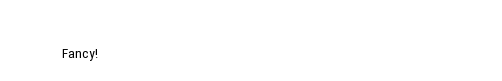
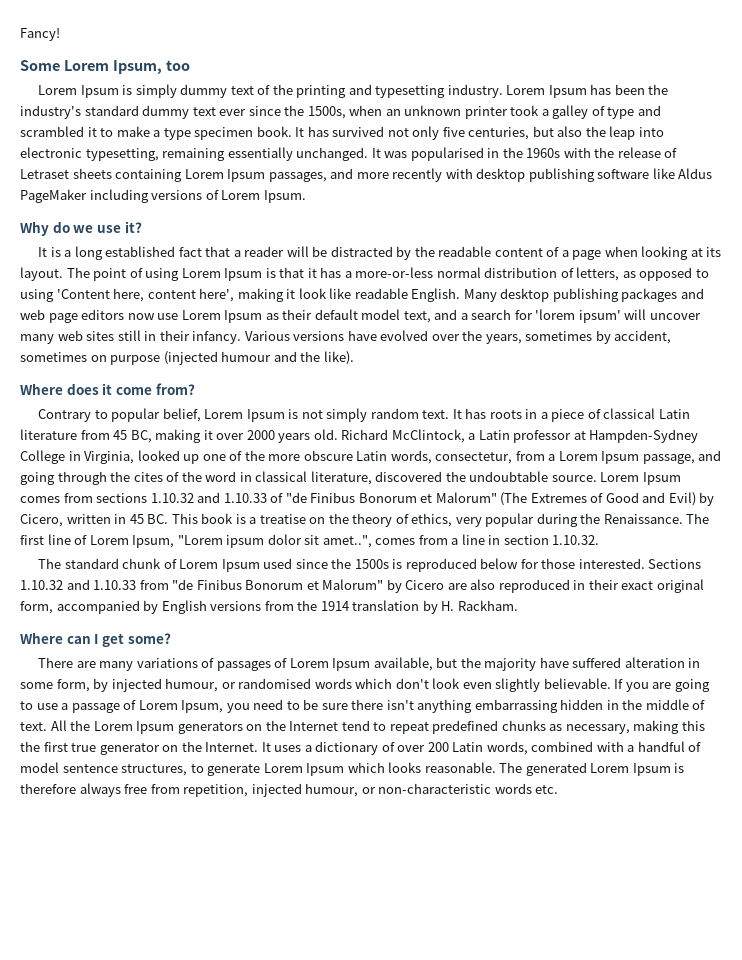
+ Some Lorem Ipsum, too
+ Lorem Ipsum is simply dummy text of the printing and typesetting industry. Lorem Ipsum has been the industry's standard dummy text ever since the 1500s, when an unknown printer took a galley of type and scrambled it to make a type specimen book. It has survived not only five centuries, but also the leap into electronic typesetting, remaining essentially unchanged. It was popularised in the 1960s with the release of Letraset sheets containing Lorem Ipsum passages, and more recently with desktop publishing software like Aldus PageMaker including versions of Lorem Ipsum.
+ Why do we use it?
+ It is a long established fact that a reader will be distracted by the readable content of a page when looking at its layout. The point of using Lorem Ipsum is that it has a more-or-less normal distribution of letters, as opposed to using 'Content here, content here', making it look like readable English. Many desktop publishing packages and web page editors now use Lorem Ipsum as their default model text, and a search for 'lorem ipsum' will uncover many web sites still in their infancy. Various versions have evolved over the years, sometimes by accident, sometimes on purpose (injected humour and the like).
+ Where does it come from?
+ Contrary to popular belief, Lorem Ipsum is not simply random text. It has roots in a piece of classical Latin literature from 45 BC, making it over 2000 years old. Richard McClintock, a Latin professor at Hampden-Sydney College in Virginia, looked up one of the more obscure Latin words, consectetur, from a Lorem Ipsum passage, and going through the cites of the word in classical literature, discovered the undoubtable source. Lorem Ipsum comes from sections 1.10.32 and 1.10.33 of "de Finibus Bonorum et Malorum" (The Extremes of Good and Evil) by Cicero, written in 45 BC. This book is a treatise on the theory of ethics, very popular during the Renaissance. The first line of Lorem Ipsum, "Lorem ipsum dolor sit amet..", comes from a line in section 1.10.32.
+ The standard chunk of Lorem Ipsum used since the 1500s is reproduced below for those interested. Sections 1.10.32 and 1.10.33 from "de Finibus Bonorum et Malorum" by Cicero are also reproduced in their exact original form, accompanied by English versions from the 1914 translation by H. Rackham.
+ Where can I get some?
+ There are many variations of passages of Lorem Ipsum available, but the majority have suffered alteration in some form, by injected humour, or randomised words which don't look even slightly believable. If you are going to use a passage of Lorem Ipsum, you need to be sure there isn't anything embarrassing hidden in the middle of text. All the Lorem Ipsum generators on the Internet tend to repeat predefined chunks as necessary, making this the first true generator on the Internet. It uses a dictionary of over 200 Latin words, combined with a handful of model sentence structures, to generate Lorem Ipsum which looks reasonable. The generated Lorem Ipsum is therefore always free from repetition, injected humour, or non-characteristic words etc.

